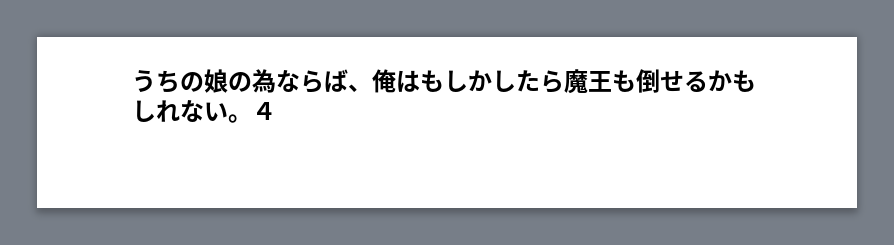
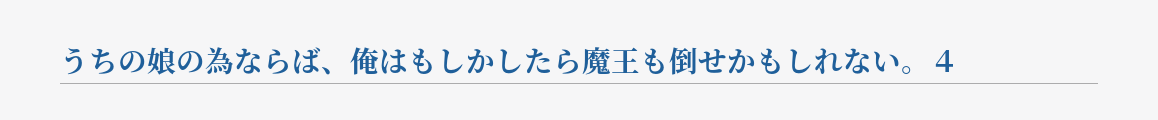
- うちの娘の為ならば、俺はもしかしたら魔王も倒せるかもしれない。
+ うちの娘の為ならば、俺はもしかしたら魔王も倒せかもしれない。

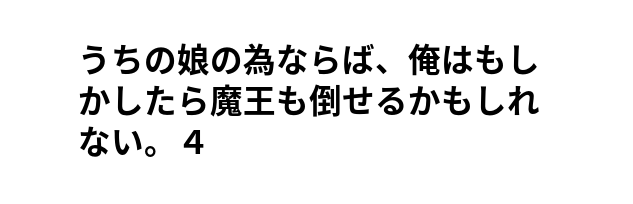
- うちの娘の為ならば、俺はもしかしたら魔王も倒せかもしれない。
+ うちの娘の為ならば、俺はもしかしたら魔王も倒せるかもしれない。

